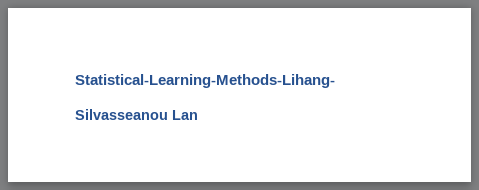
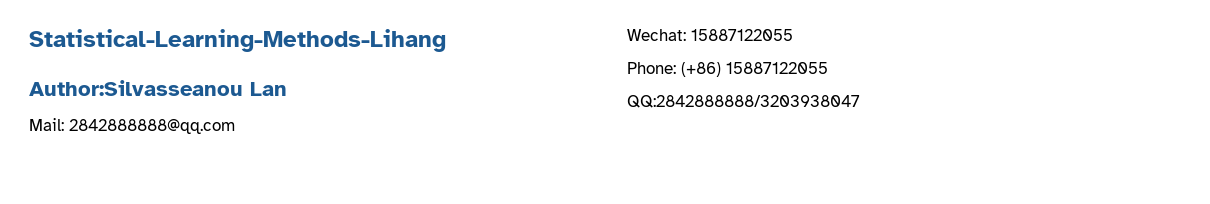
- Statistical-Learning-Methods-Lihang-
- Silvasseanou Lan
+ Statistical-Learning-Methods-Lihang
+ Author:Silvasseanou Lan
+ Mail: 2842888888@qq.com
+ Wechat: 15887122055
+ Phone: (+86) 15887122055
+ QQ:2842888888/3203938047

